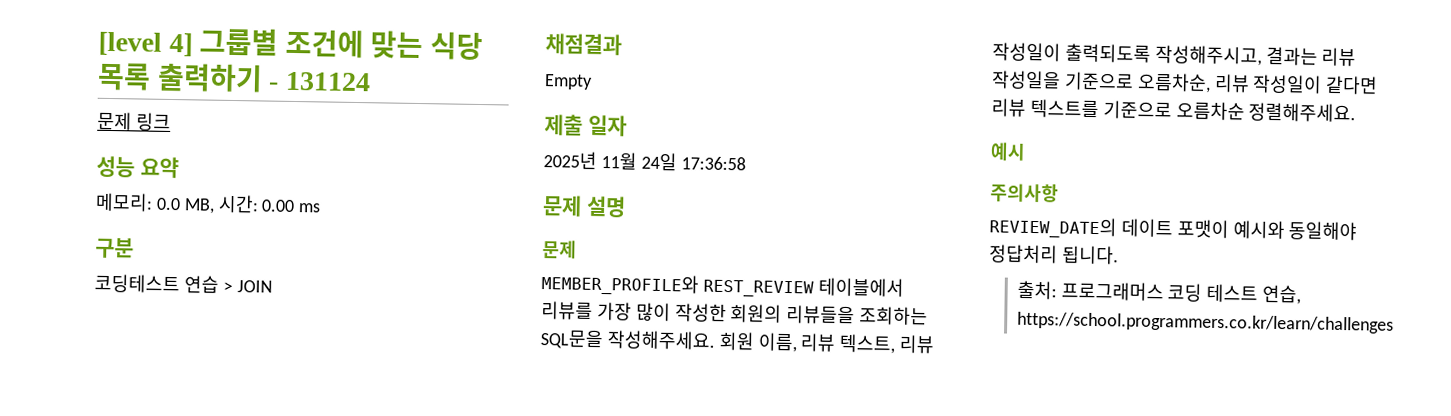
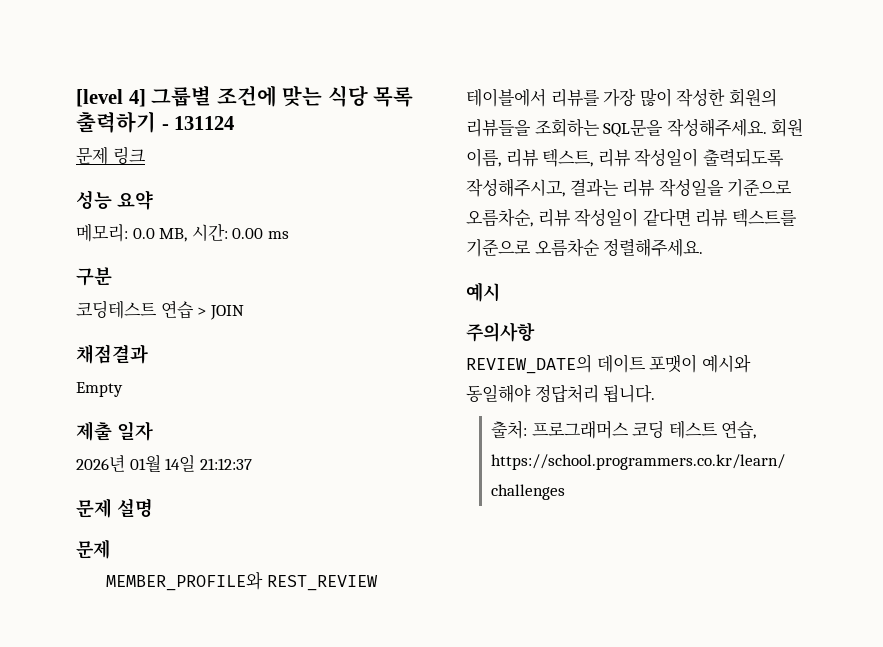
- 2025년 11월 24일 17:36:58
+ 2026년 01월 14일 21:12:37

